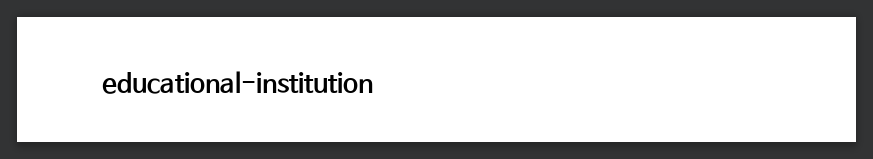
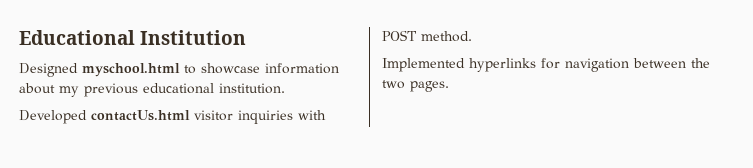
- educational-institution
+ Educational Institution
+ Designed myschool.html to showcase information about my previous educational institution.
+ Developed contactUs.html visitor inquiries with POST method.
+ Implemented hyperlinks for navigation between the two pages.

